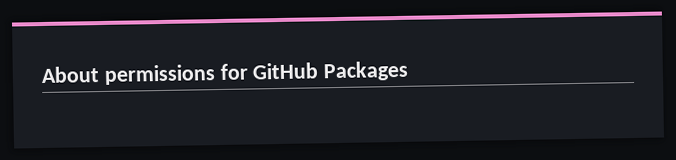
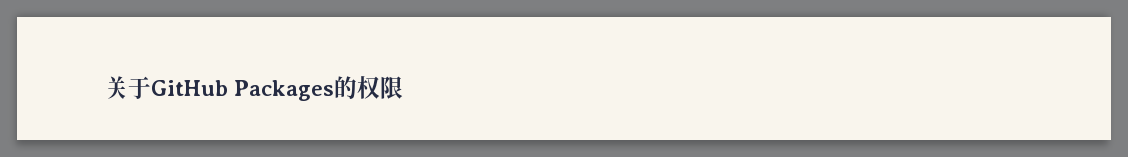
- About permissions for GitHub Packages
+ 关于GitHub Packages的权限

